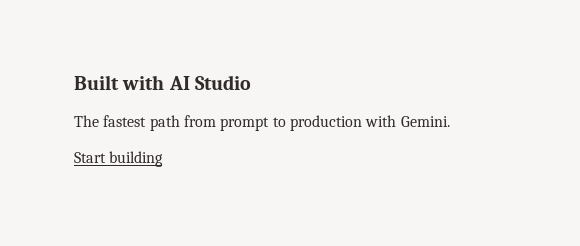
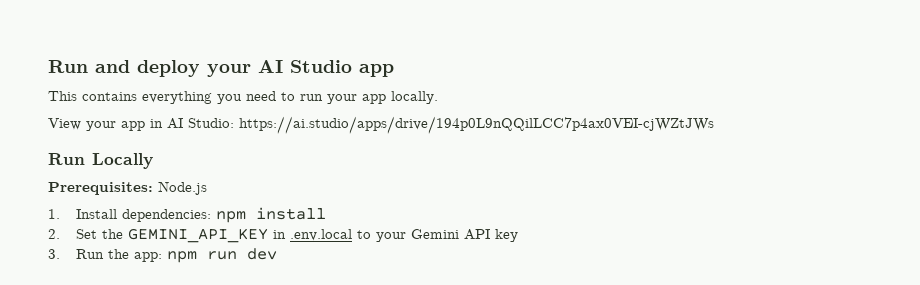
- Built with AI Studio
- The fastest path from prompt to production with Gemini.
- Start building
+ Run and deploy your AI Studio app
+ This contains everything you need to run your app locally.
+ View your app in AI Studio: https://ai.studio/apps/drive/194p0L9nQQilLCC7p4ax0VEI-cjWZtJWs
+ Run Locally
+ Prerequisites: Node.js
+ 1. Install dependencies: npm install
+ 2. Set the GEMINI_API_KEY in .env.local to your Gemini API key
+ 3. Run the app: npm run dev

